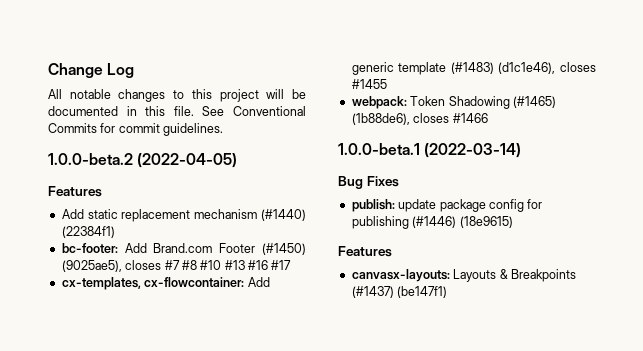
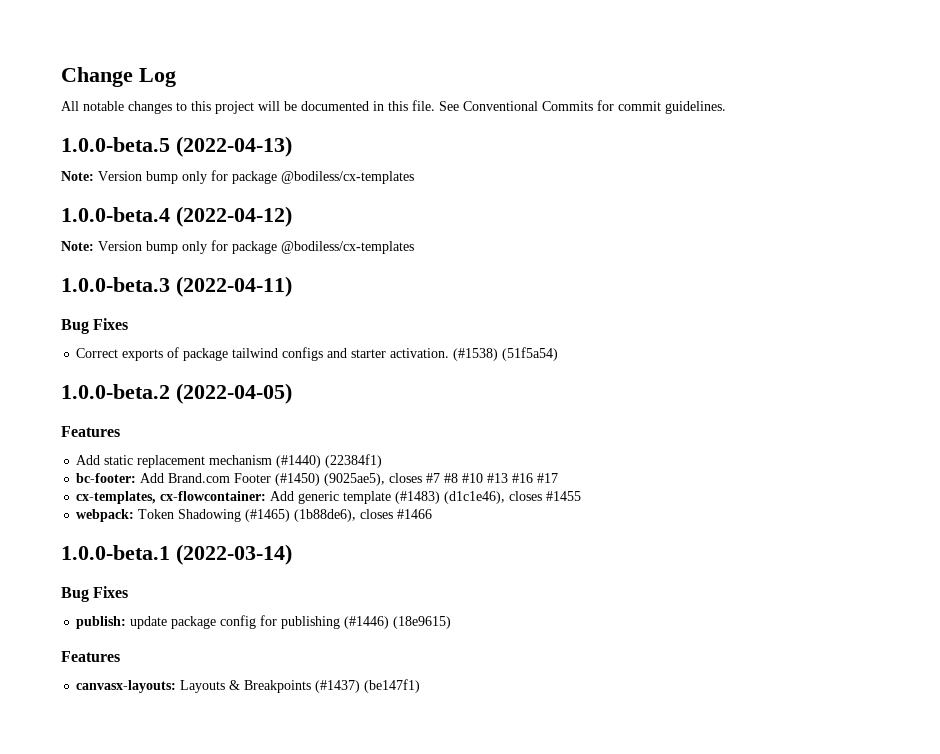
+ 1.0.0-beta.5 (2022-04-13)
+ Note: Version bump only for package @bodiless/cx-templates
+ 1.0.0-beta.4 (2022-04-12)
+ Note: Version bump only for package @bodiless/cx-templates
+ 1.0.0-beta.3 (2022-04-11)
+ Bug Fixes
+ Correct exports of package tailwind configs and starter activation. (#1538) (51f5a54)

